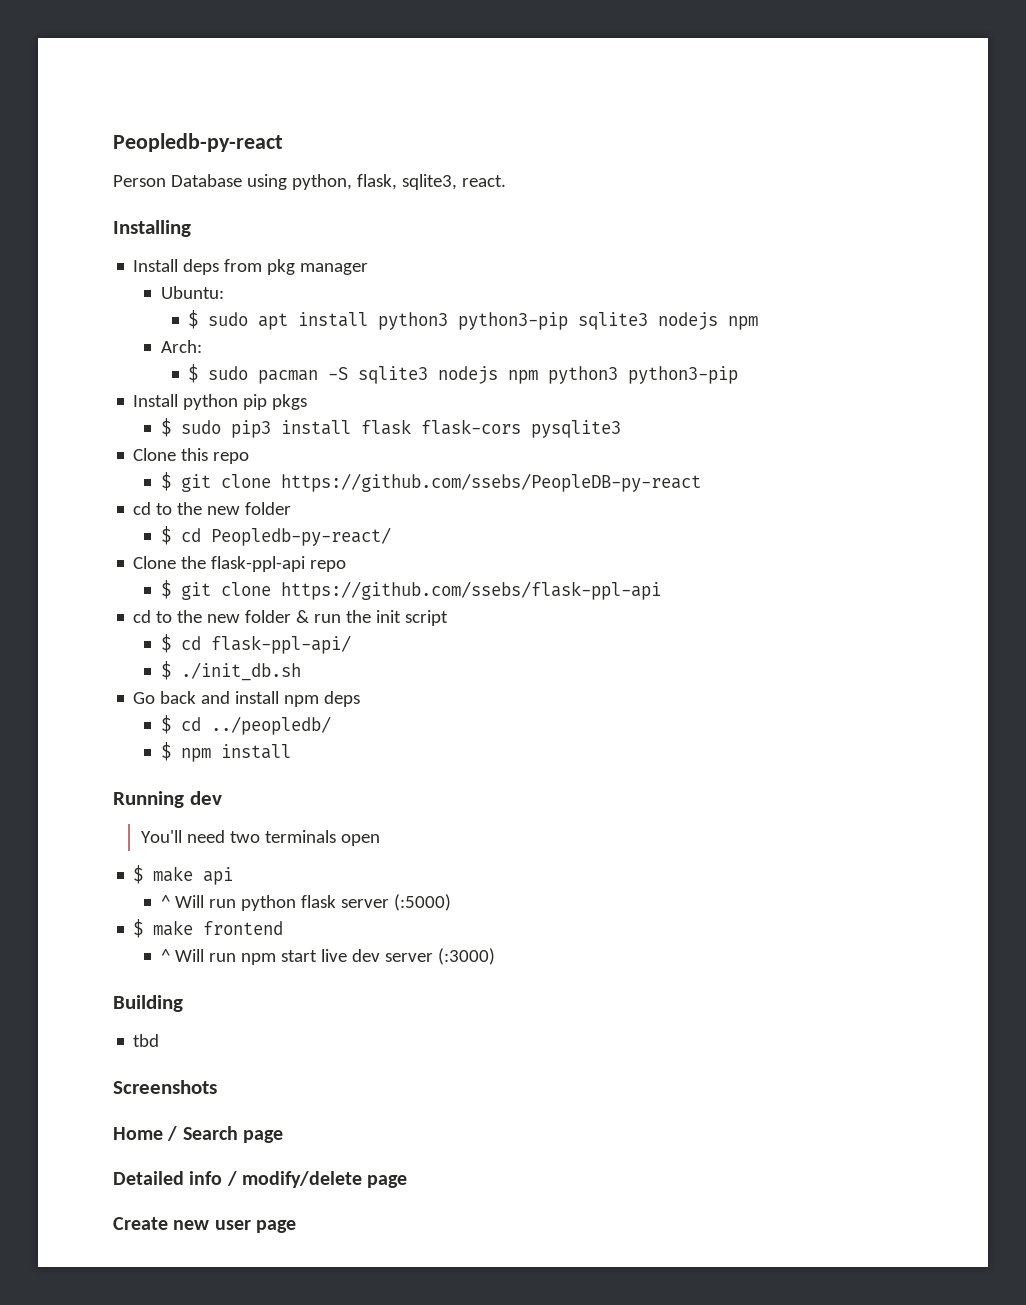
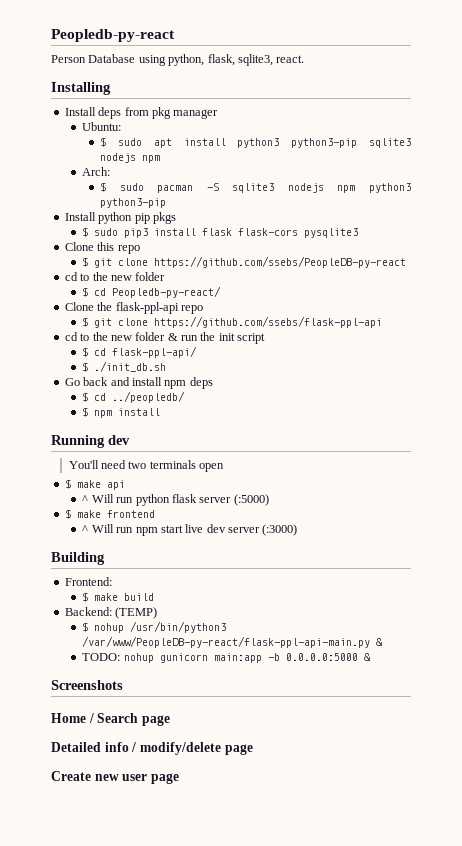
- tbd
+ Frontend:
+ $ make build
+ Backend: (TEMP)
+ $ nohup /usr/bin/python3 /var/www/PeopleDB-py-react/flask-ppl-api-main.py &
+ TODO: nohup gunicorn main:app -b 0.0.0.0:5000 &

